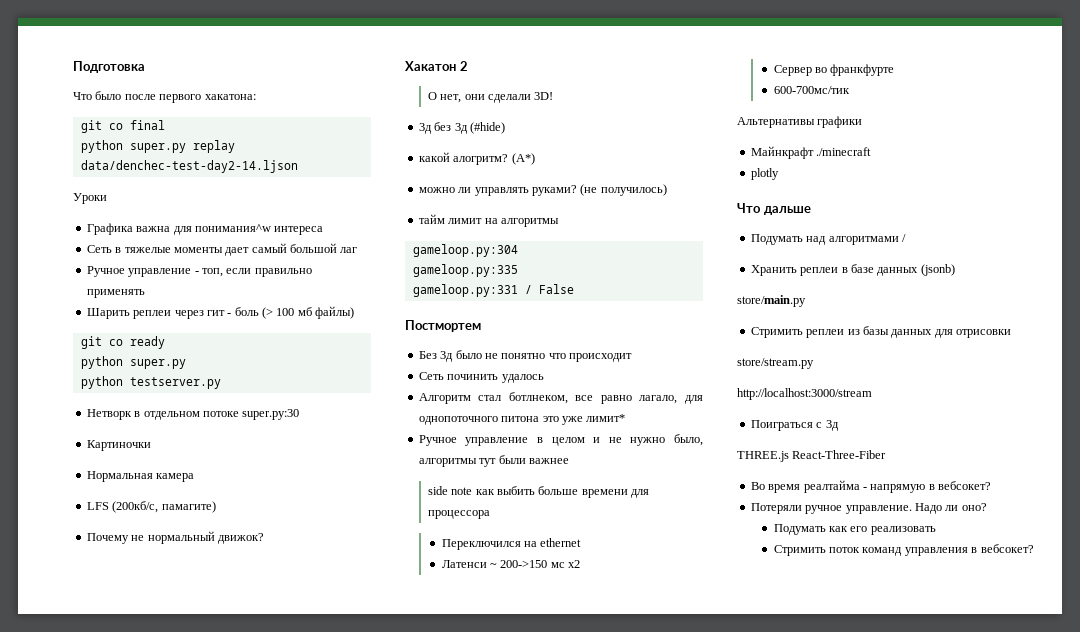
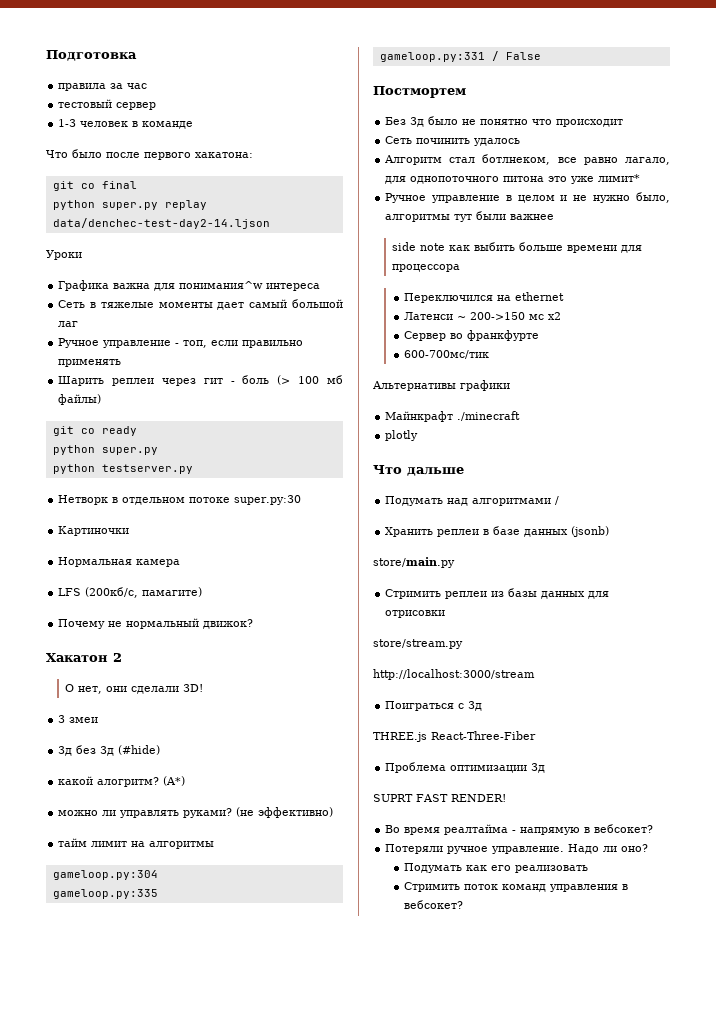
+ правила за час
+ тестовый сервер
+ 1-3 человек в команде
+ 3 змеи
- (не получилось)
+ (не эффективно)
+ Проблема оптимизации 3д
+ SUPRT FAST RENDER!

